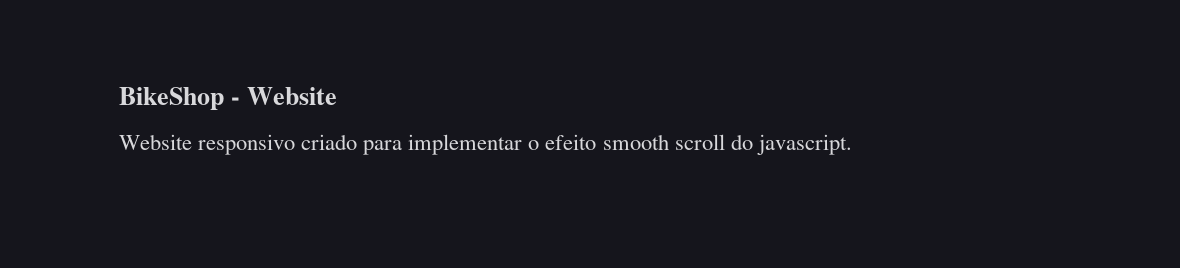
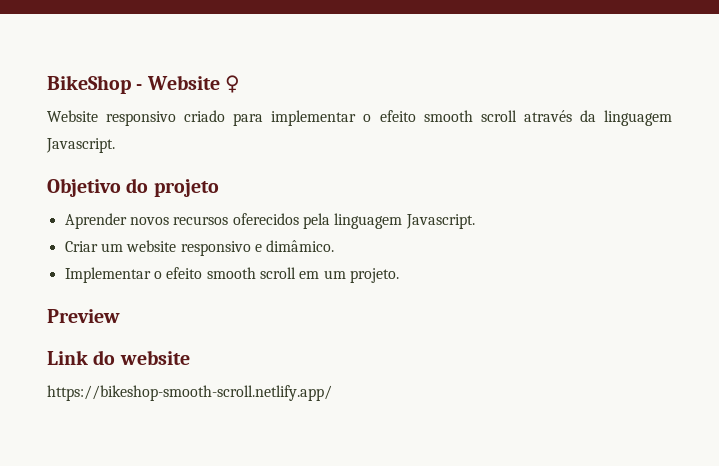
- BikeShop - Website
+ BikeShop - Website ♀
- Website responsivo criado para implementar o efeito smooth scroll do javascript.
+ Website responsivo criado para implementar o efeito smooth scroll através da linguagem Javascript.
+ Objetivo do projeto
+ Aprender novos recursos oferecidos pela linguagem Javascript.
+ Criar um website responsivo e dimâmico.
+ Implementar o efeito smooth scroll em um projeto.
+ Preview
+ Link do website
+ https://bikeshop-smooth-scroll.netlify.app/

